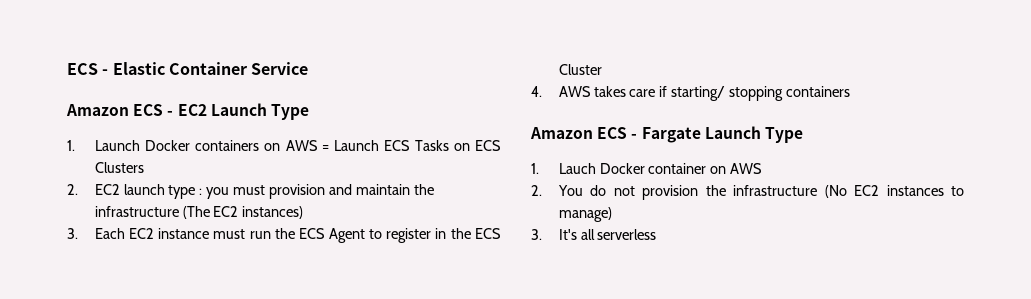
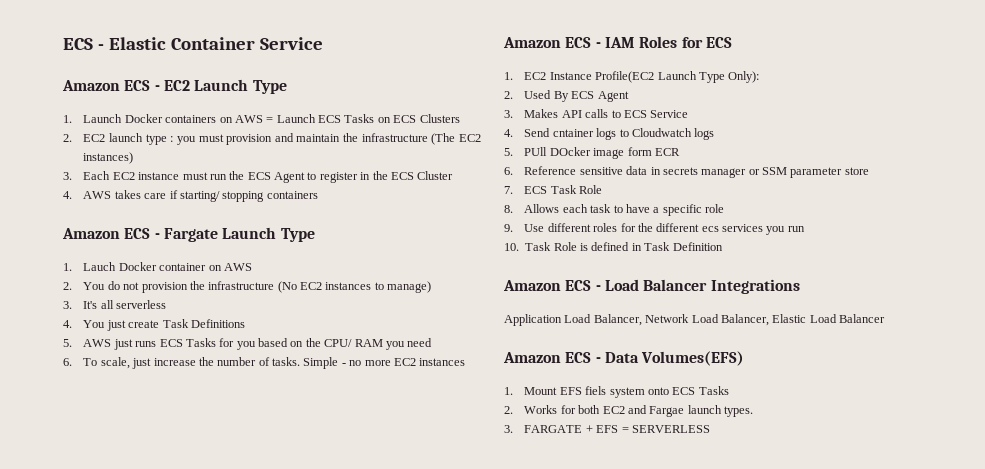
+ 4. You just create Task Definitions
+ 5. AWS just runs ECS Tasks for you based on the CPU/ RAM you need
+ 6. To scale, just increase the number of tasks. Simple - no more EC2 instances
+ Amazon ECS - IAM Roles for ECS
+ 1. EC2 Instance Profile(EC2 Launch Type Only):
+ 2. Used By ECS Agent
+ 3. Makes API calls to ECS Service
+ 4. Send cntainer logs to Cloudwatch logs
+ 5. PUll DOcker image form ECR
+ 6. Reference sensitive data in secrets manager or SSM parameter store
+ 7. ECS Task Role
+ 8. Allows each task to have a specific role
+ 9. Use different roles for the different ecs services you run
+ 10. Task Role is defined in Task Definition
+ Amazon ECS - Load Balancer Integrations
+ Application Load Balancer, Network Load Balancer, Elastic Load Balancer
+ Amazon ECS - Data Volumes(EFS)
+ 1. Mount EFS fiels system onto ECS Tasks
+ 2. Works for both EC2 and Fargae launch types.
+ 3. FARGATE + EFS = SERVERLESS

